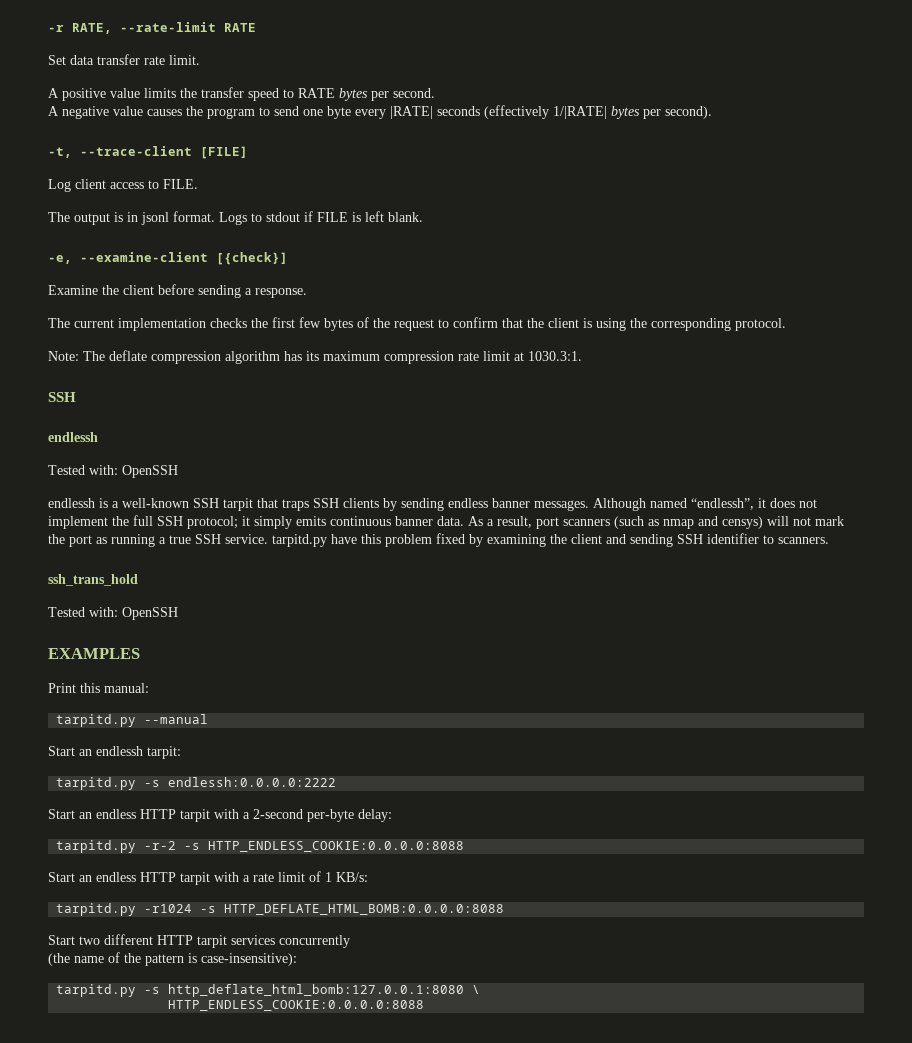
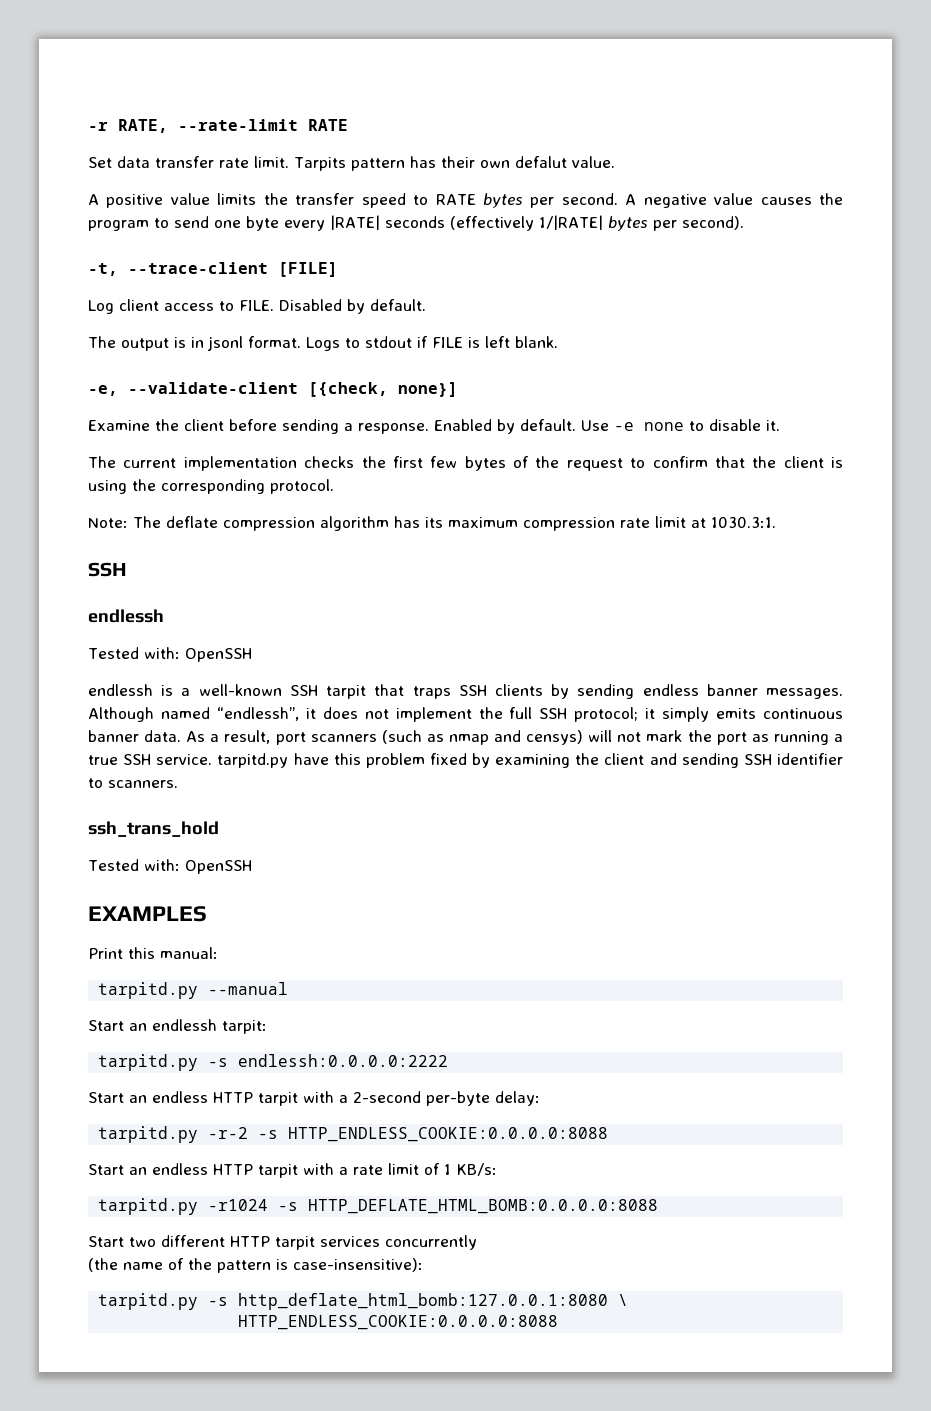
+ Tarpits pattern has their own defalut value.
- A positive value limits the transfer speed to RATE bytes per second.
- A negative value causes the program to send one byte every |RATE| seconds (effectively 1/|RATE| bytes per second).
+ A positive value limits the transfer speed to RATE bytes per second. A negative value causes the program to send one byte every |RATE| seconds (effectively 1/|RATE| bytes per second).
+ Disabled by default.
- -e, --examine-client [{check}]
+ -e, --validate-client [{check, none}]
+ Enabled by default. Use -e none to disable it.

